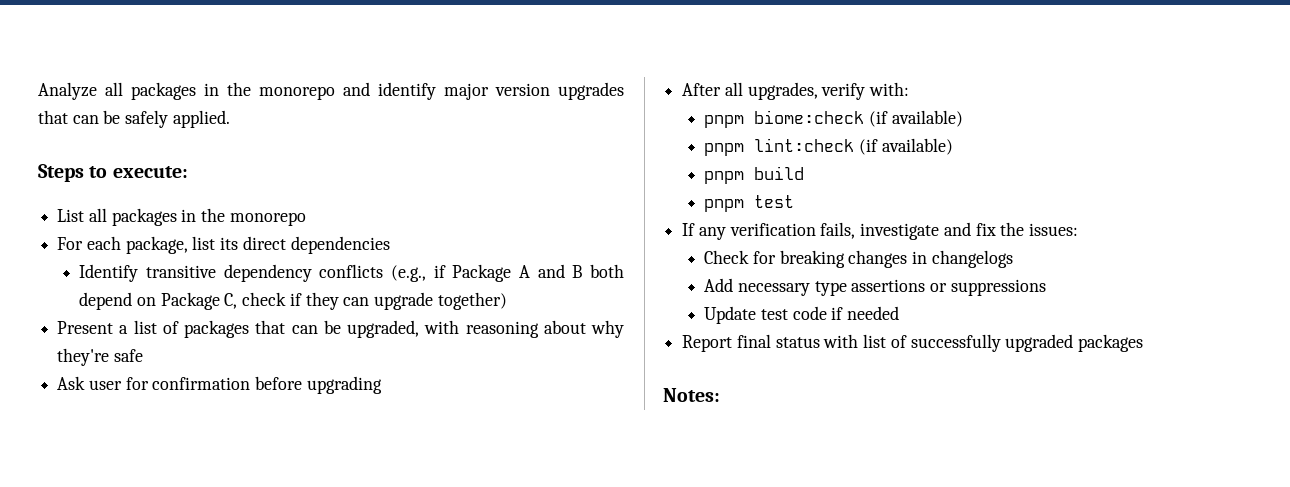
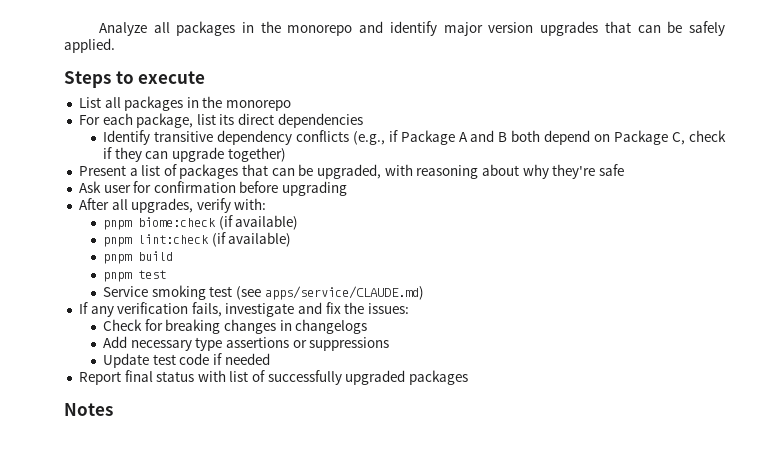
- Steps to execute:
+ Steps to execute
+ Service smoking test (see apps/service/CLAUDE.md)
- Notes:
+ Notes

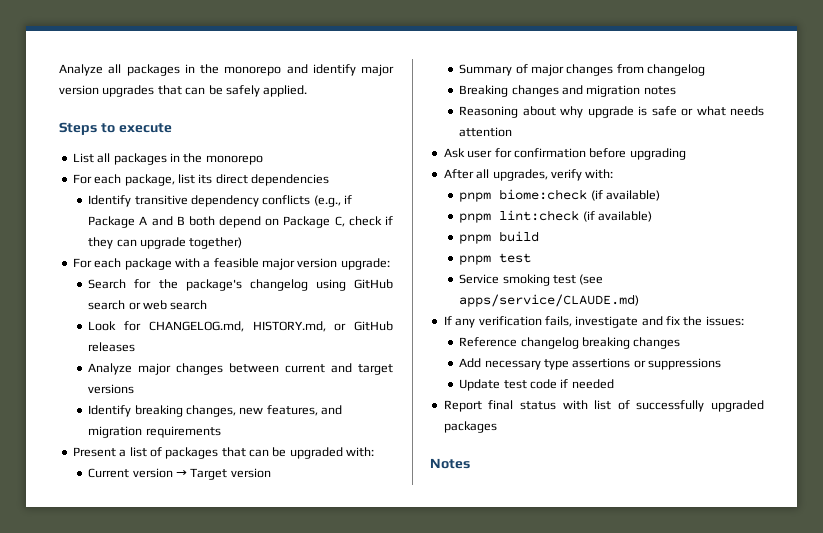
+ For each package with a feasible major version upgrade:
+ Search for the package's changelog using GitHub search or web search
+ Look for CHANGELOG.md, HISTORY.md, or GitHub releases
+ Analyze major changes between current and target versions
+ Identify breaking changes, new features, and migration requirements
- Present a list of packages that can be upgraded, with reasoning about why they're safe
+ Present a list of packages that can be upgraded with:
+ Current version → Target version
+ Summary of major changes from changelog
+ Breaking changes and migration notes
+ Reasoning about why upgrade is safe or what needs attention
- Check for breaking changes in changelogs
+ Reference changelog breaking changes

